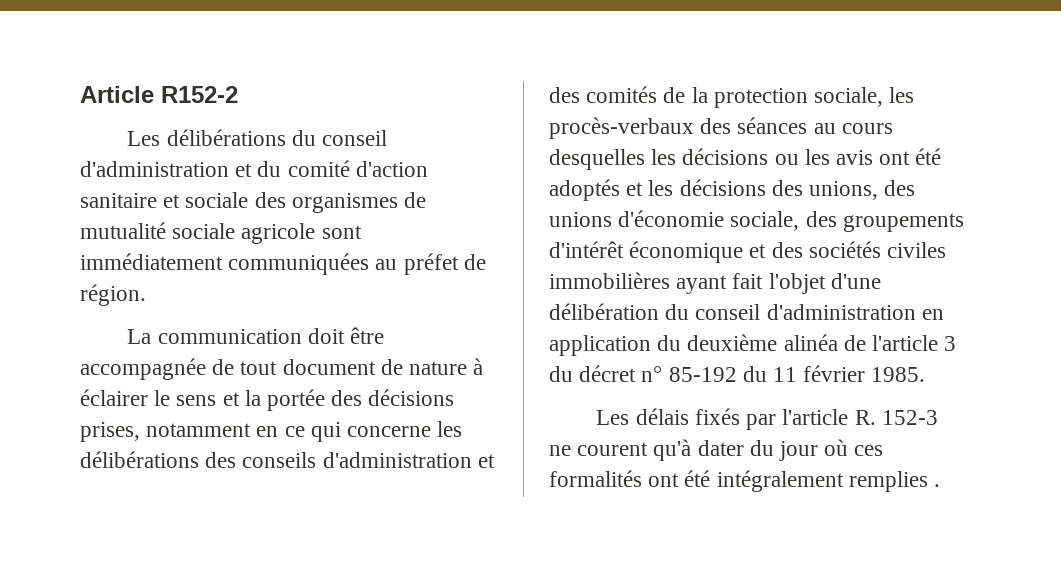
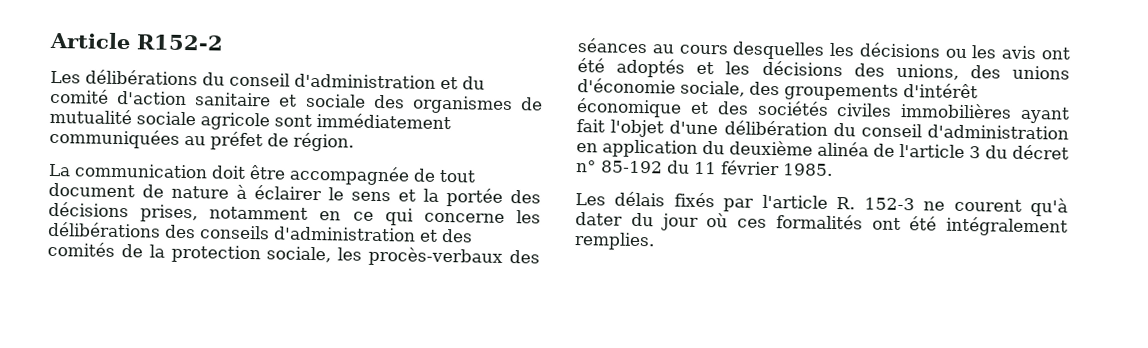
- Les délais fixés par l'article R. 152-3 ne courent qu'à dater du jour où ces formalités ont été intégralement remplies .
+ Les délais fixés par l'article R. 152-3 ne courent qu'à dater du jour où ces formalités ont été intégralement remplies.

